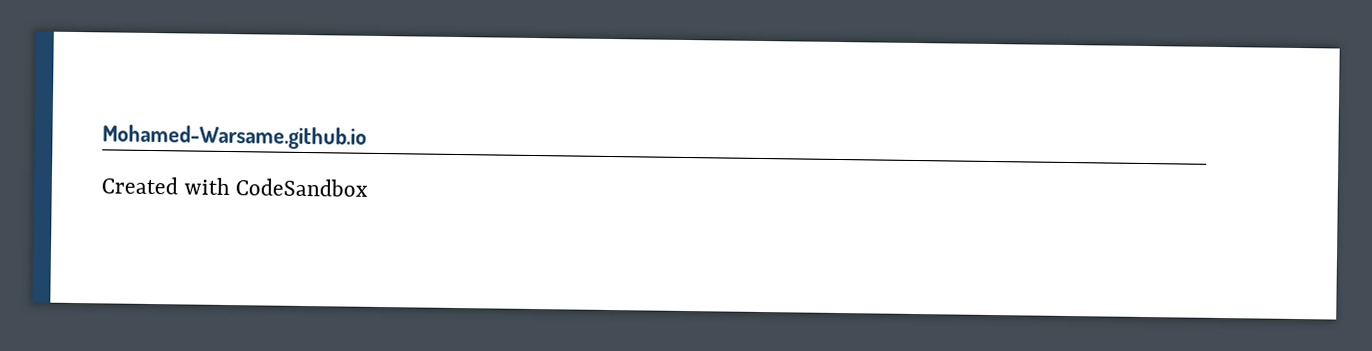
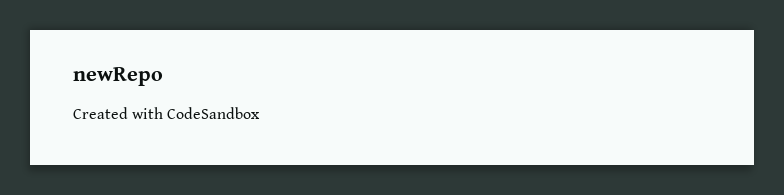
- Mohamed-Warsame.github.io
+ newRepo

